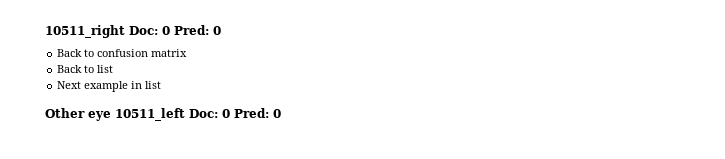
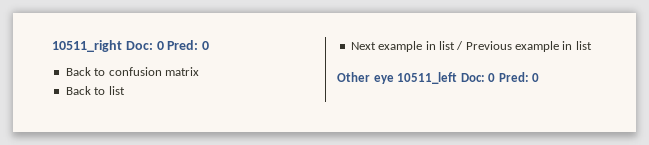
- Next example in list
+ Next example in list / Previous example in list

